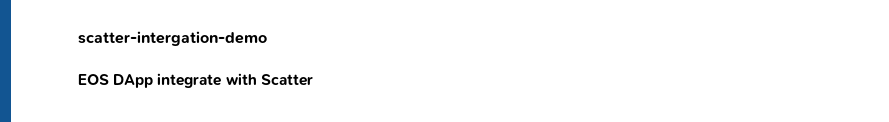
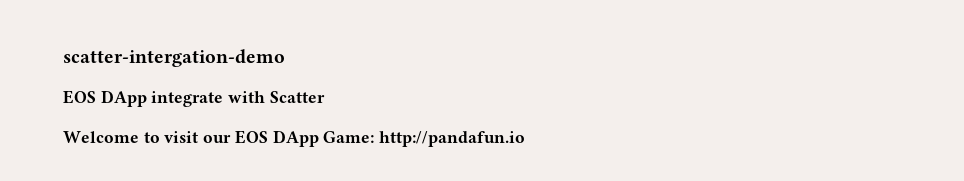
+ Welcome to visit our EOS DApp Game: http://pandafun.io

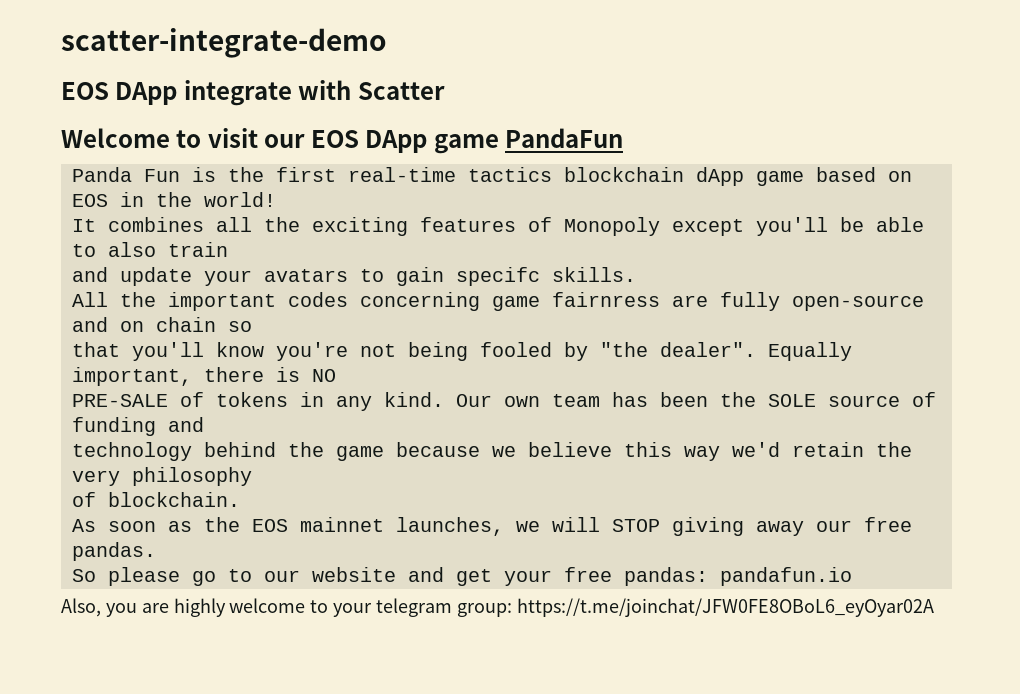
- scatter-intergation-demo
+ scatter-integrate-demo
- Welcome to visit our EOS DApp Game: http://pandafun.io
+ Welcome to visit our EOS DApp game PandaFun
+ Panda Fun is the first real-time tactics blockchain dApp game based on EOS in the world!
+ It combines all the exciting features of Monopoly except you'll be able to also train
+ and update your avatars to gain specifc skills.
+ All the important codes concerning game fairnress are fully open-source and on chain so
+ that you'll know you're not being fooled by "the dealer". Equally important, there is NO
+ PRE-SALE of tokens in any kind. Our own team has been the SOLE source of funding and
+ technology behind the game because we believe this way we'd retain the very philosophy
+ of blockchain.
+ As soon as the EOS mainnet launches, we will STOP giving away our free pandas.
+ So please go to our website and get your free pandas: pandafun.io
+ Also, you are highly welcome to your telegram group: https://t.me/joinchat/JFW0FE8OBoL6_eyOyar02A

